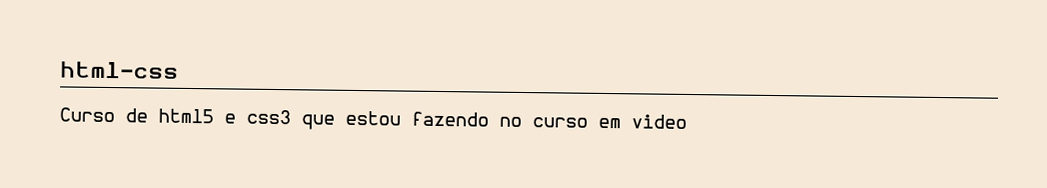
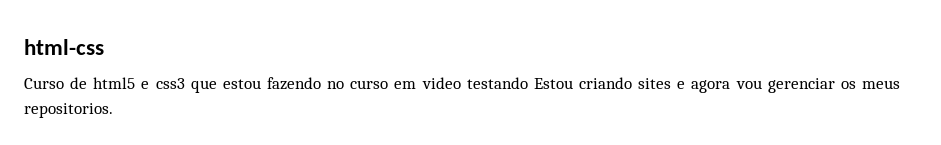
- Curso de html5 e css3 que estou fazendo no curso em video
+ Curso de html5 e css3 que estou fazendo no curso em video testando Estou criando sites e agora vou gerenciar os meus repositorios.

